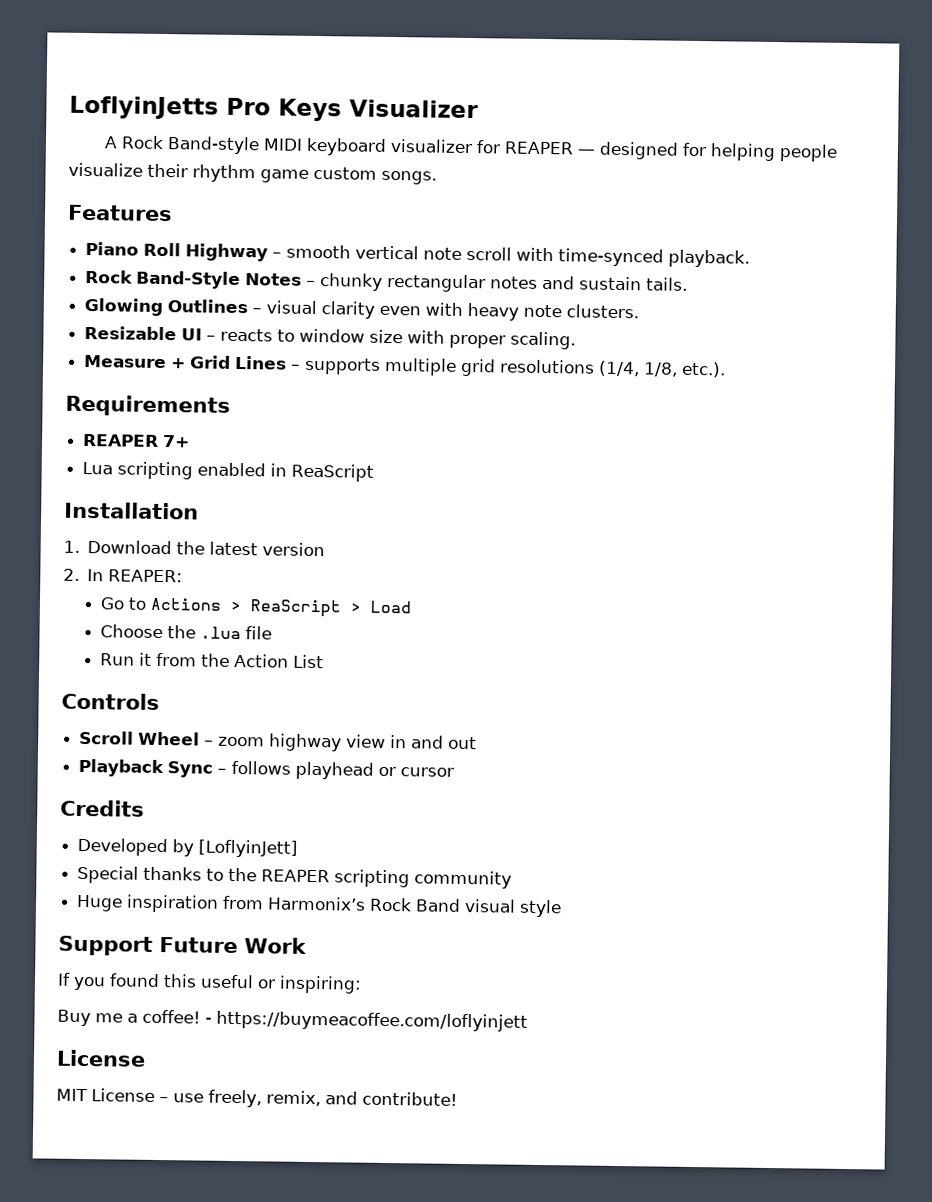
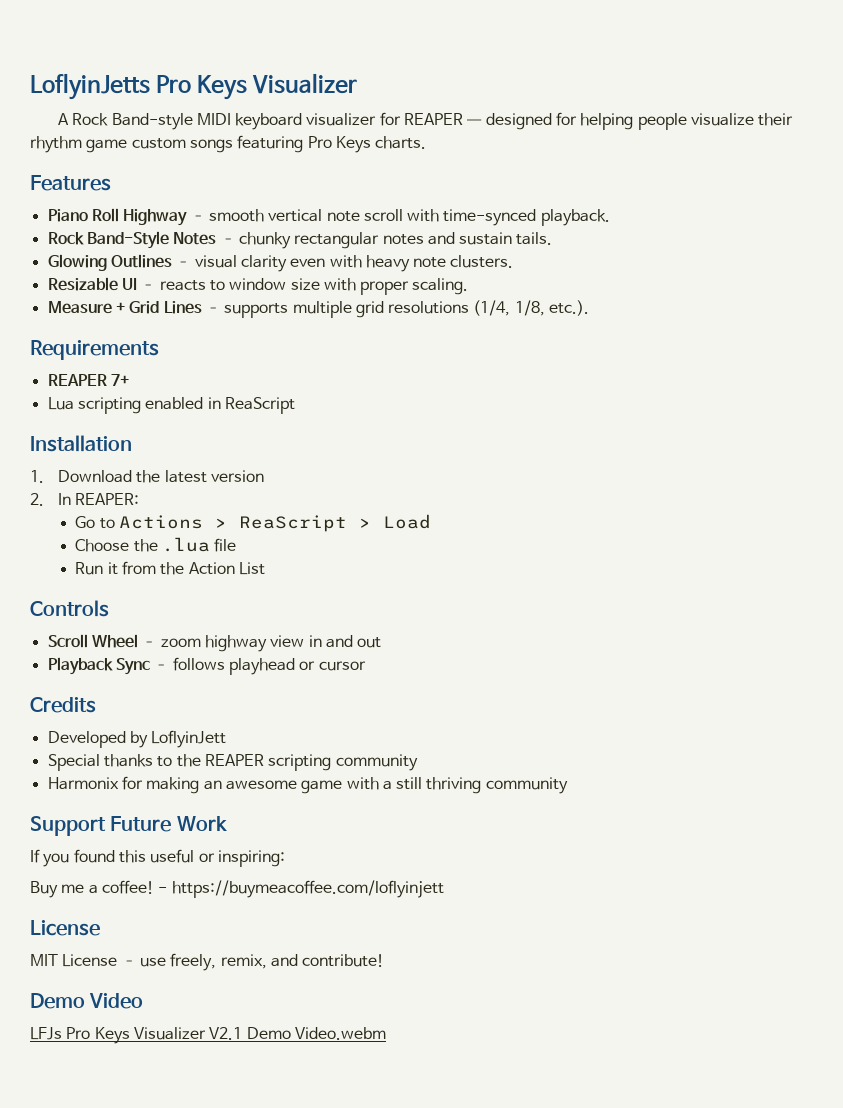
- A Rock Band-style MIDI keyboard visualizer for REAPER — designed for helping people visualize their rhythm game custom songs.
+ A Rock Band-style MIDI keyboard visualizer for REAPER — designed for helping people visualize their rhythm game custom songs featuring Pro Keys charts.
- Developed by [LoflyinJett]
+ Developed by LoflyinJett
- Huge inspiration from Harmonix’s Rock Band visual style
+ Harmonix for making an awesome game with a still thriving community
+ Demo Video
+ LFJs Pro Keys Visualizer V2.1 Demo Video.webm

